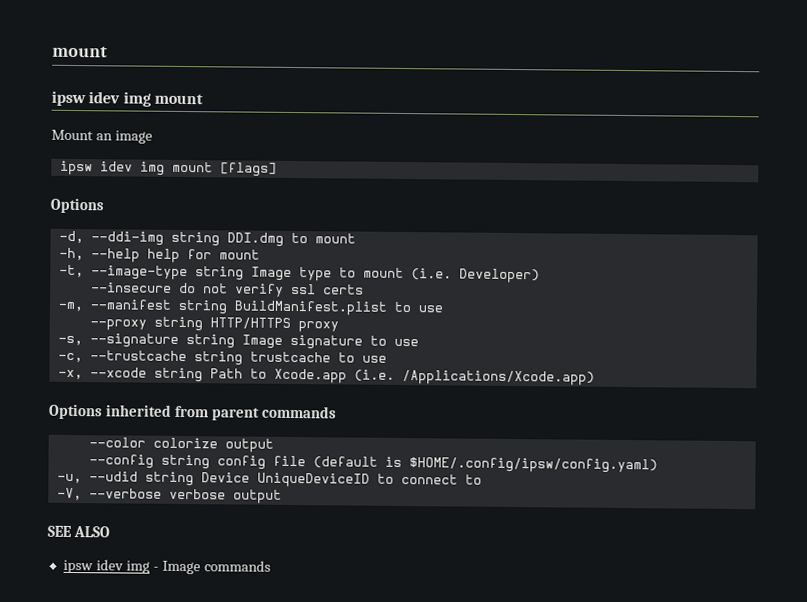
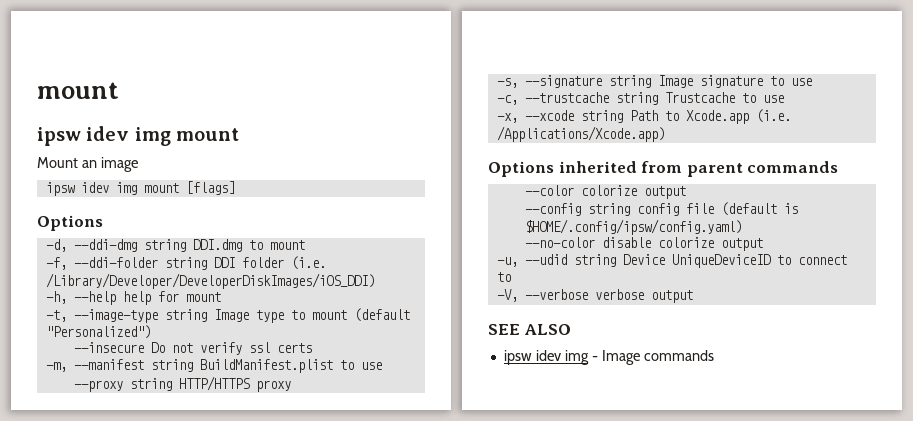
- -d, --ddi-img string DDI.dmg to mount
+ -d, --ddi-dmg string DDI.dmg to mount
+ -f, --ddi-folder string DDI folder (i.e. /Library/Developer/DeveloperDiskImages/iOS_DDI)
- -t, --image-type string Image type to mount (i.e. Developer)
+ -t, --image-type string Image type to mount (default "Personalized")
- --insecure do not verify ssl certs
+ --insecure Do not verify ssl certs
- -c, --trustcache string trustcache to use
+ -c, --trustcache string Trustcache to use
+ --no-color disable colorize output

